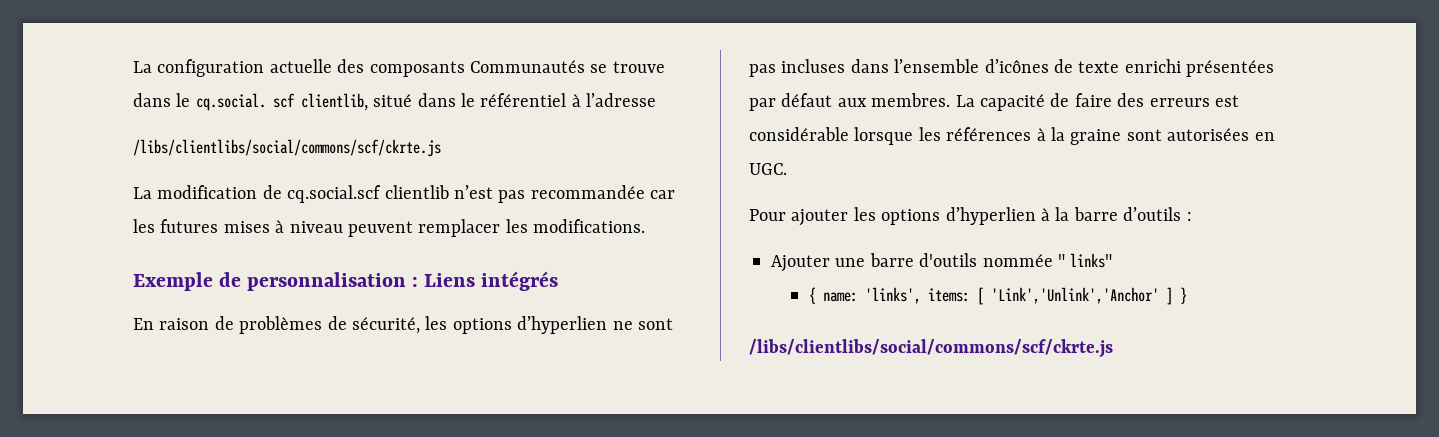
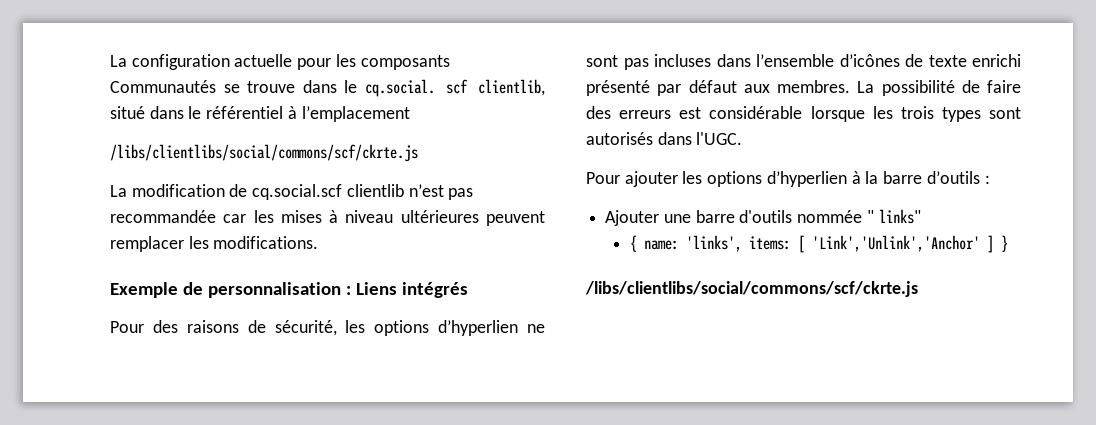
- La configuration actuelle des composants Communautés se trouve dans le cq.social. scf clientlib, situé dans le référentiel à l’adresse
+ La configuration actuelle pour les composants Communautés se trouve dans le cq.social. scf clientlib, situé dans le référentiel à l’emplacement
- La modification de cq.social.scf clientlib n’est pas recommandée car les futures mises à niveau peuvent remplacer les modifications.
+ La modification de cq.social.scf clientlib n’est pas recommandée car les mises à niveau ultérieures peuvent remplacer les modifications.
- En raison de problèmes de sécurité, les options d’hyperlien ne sont pas incluses dans l’ensemble d’icônes de texte enrichi présentées par défaut aux membres.
+ Pour des raisons de sécurité, les options d’hyperlien ne sont pas incluses dans l’ensemble d’icônes de texte enrichi présenté par défaut aux membres.
- La capacité de faire des erreurs est considérable lorsque les références à la graine sont autorisées en UGC.
+ La possibilité de faire des erreurs est considérable lorsque les trois types sont autorisés dans l'UGC.

